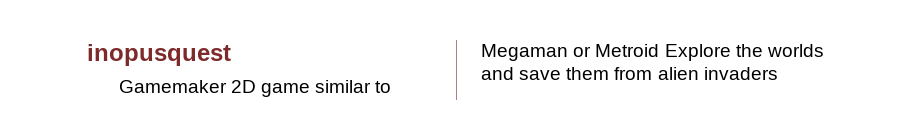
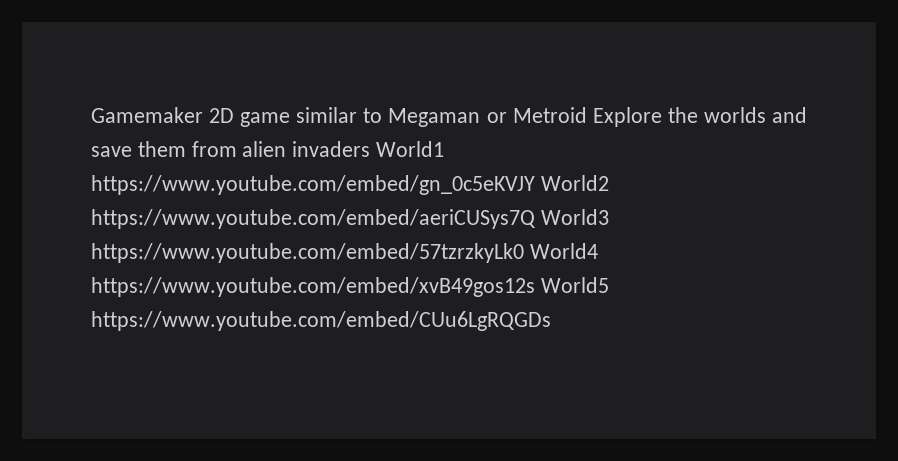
- inopusquest
- Gamemaker 2D game similar to Megaman or Metroid Explore the worlds and save them from alien invaders
+ Gamemaker 2D game similar to Megaman or Metroid Explore the worlds and save them from alien invaders World1 https://www.youtube.com/embed/gn_0c5eKVJY World2 https://www.youtube.com/embed/aeriCUSys7Q World3 https://www.youtube.com/embed/57tzrzkyLk0 World4 https://www.youtube.com/embed/xvB49gos12s World5 https://www.youtube.com/embed/CUu6LgRQGDs

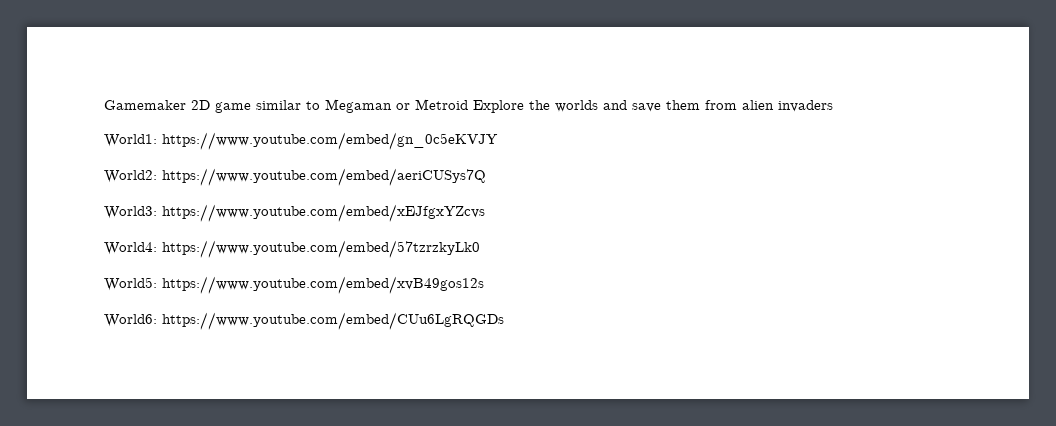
- Gamemaker 2D game similar to Megaman or Metroid Explore the worlds and save them from alien invaders World1 https://www.youtube.com/embed/gn_0c5eKVJY World2 https://www.youtube.com/embed/aeriCUSys7Q World3 https://www.youtube.com/embed/57tzrzkyLk0 World4 https://www.youtube.com/embed/xvB49gos12s World5 https://www.youtube.com/embed/CUu6LgRQGDs
+ Gamemaker 2D game similar to Megaman or Metroid Explore the worlds and save them from alien invaders
+ World1: https://www.youtube.com/embed/gn_0c5eKVJY
+ World2: https://www.youtube.com/embed/aeriCUSys7Q
+ World3: https://www.youtube.com/embed/xEJfgxYZcvs
+ World4: https://www.youtube.com/embed/57tzrzkyLk0
+ World5: https://www.youtube.com/embed/xvB49gos12s
+ World6: https://www.youtube.com/embed/CUu6LgRQGDs

